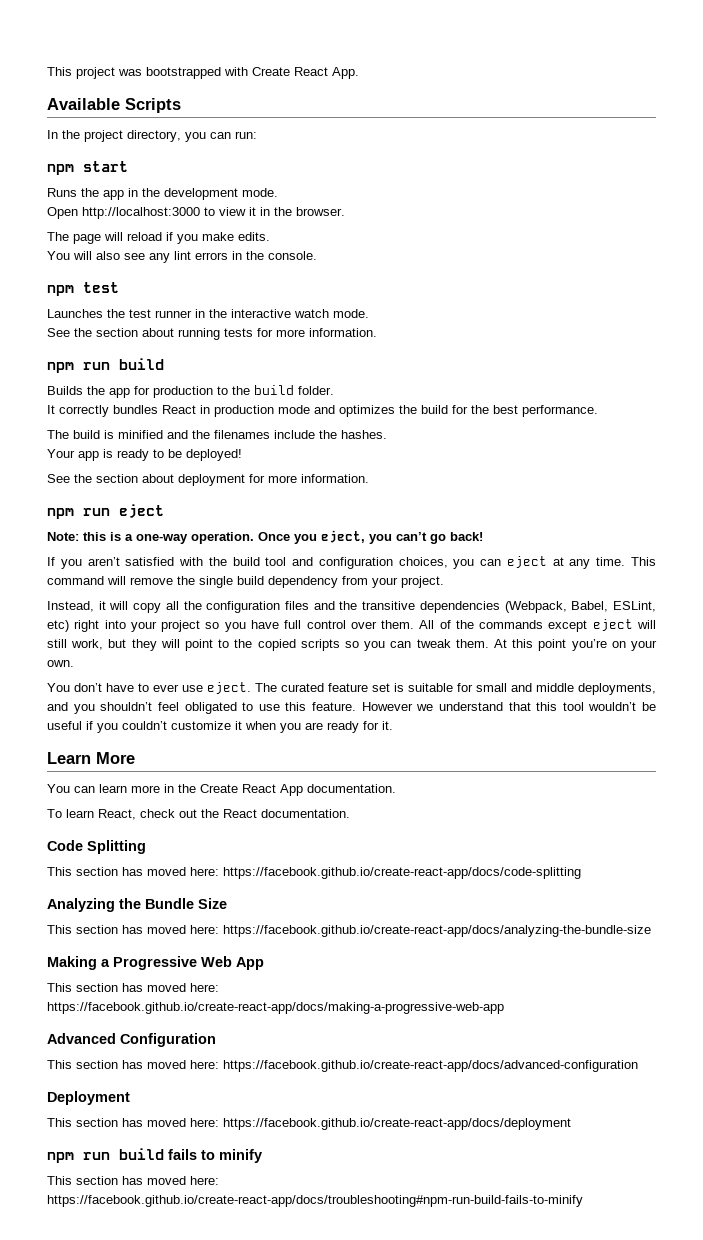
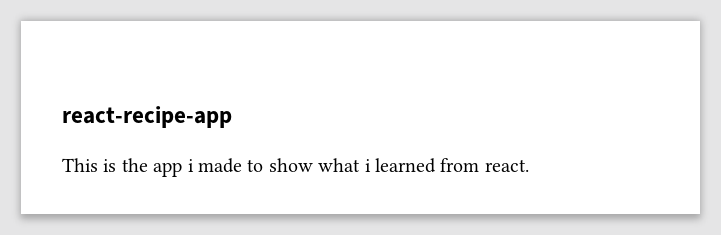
- This project was bootstrapped with Create React App.
- Available Scripts
- In the project directory, you can run:
- npm start
- Runs the app in the development mode.
- Open http://localhost:3000 to view it in the browser.
- The page will reload if you make edits.
- You will also see any lint errors in the console.
- npm test
- Launches the test runner in the interactive watch mode.
- See the section about running tests for more information.
- npm run build
- Builds the app for production to the build folder.
- It correctly bundles React in production mode and optimizes the build for the best performance.
- The build is minified and the filenames include the hashes.
- Your app is ready to be deployed!
- See the section about deployment for more information.
- npm run eject
- Note: this is a one-way operation. Once you eject, you can’t go back!
- If you aren’t satisfied with the build tool and configuration choices, you can eject at any time. This command will remove the single build dependency from your project.
- Instead, it will copy all the configuration files and the transitive dependencies (Webpack, Babel, ESLint, etc) right into your project so you have full control over them. All of the commands except eject will still work, but they will point to the copied scripts so you can tweak them. At this point you’re on your own.
- You don’t have to ever use eject. The curated feature set is suitable for small and middle deployments, and you shouldn’t feel obligated to use this feature. However we understand that this tool wouldn’t be useful if you couldn’t customize it when you are ready for it.
- Learn More
- You can learn more in the Create React App documentation.
- To learn React, check out the React documentation.
- Code Splitting
- This section has moved here: https://facebook.github.io/create-react-app/docs/code-splitting
- Analyzing the Bundle Size
- This section has moved here: https://facebook.github.io/create-react-app/docs/analyzing-the-bundle-size
- Making a Progressive Web App
- This section has moved here: https://facebook.github.io/create-react-app/docs/making-a-progressive-web-app
- Advanced Configuration
- This section has moved here: https://facebook.github.io/create-react-app/docs/advanced-configuration
- Deployment
- This section has moved here: https://facebook.github.io/create-react-app/docs/deployment
- npm run build fails to minify
- This section has moved here: https://facebook.github.io/create-react-app/docs/troubleshooting#npm-run-build-fails-to-minify
+ react-recipe-app
+ This is the app i made to show what i learned from react.

